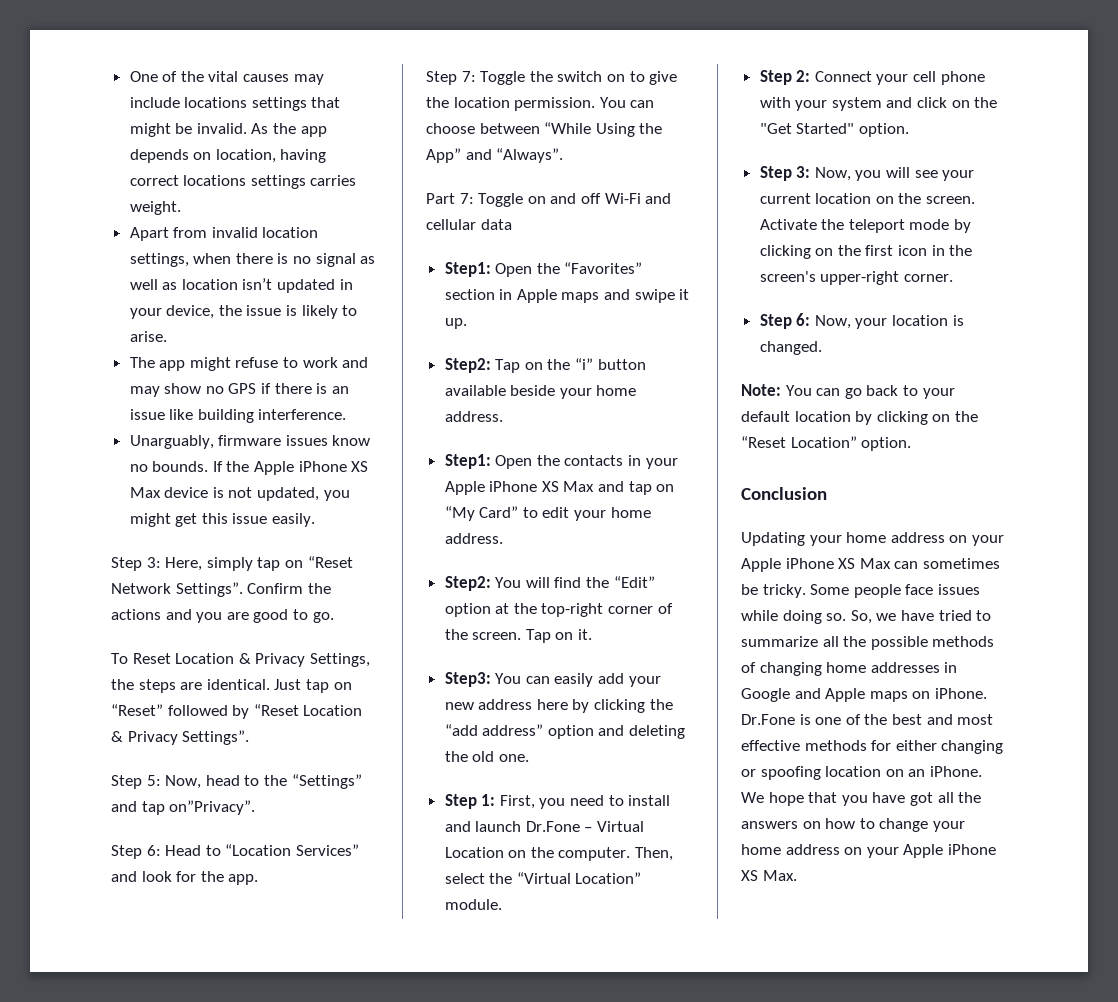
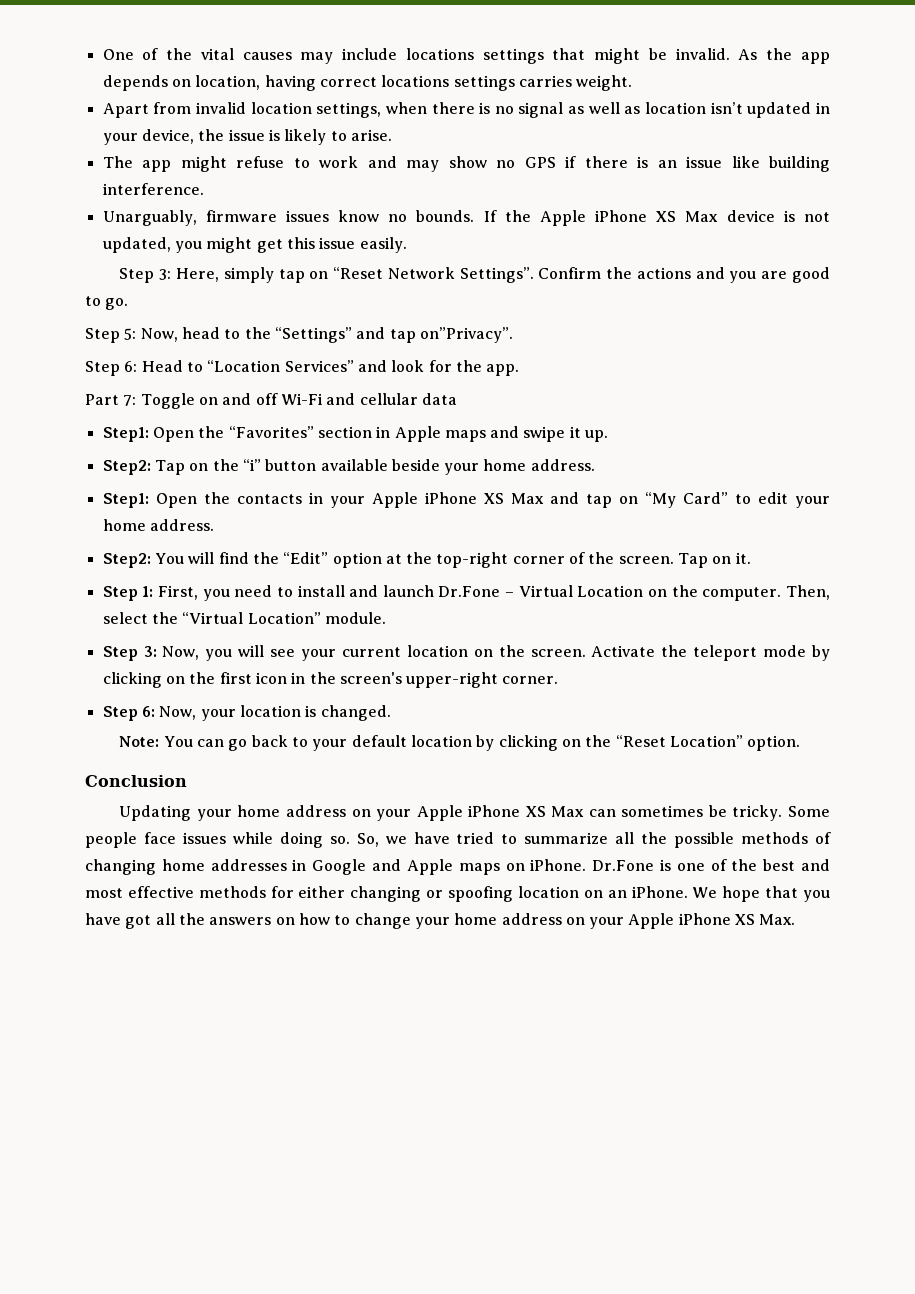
- To Reset Location & Privacy Settings, the steps are identical. Just tap on “Reset” followed by “Reset Location & Privacy Settings”.
- Step 7: Toggle the switch on to give the location permission. You can choose between “While Using the App” and “Always”.
- Step3: You can easily add your new address here by clicking the “add address” option and deleting the old one.
- Step 2: Connect your cell phone with your system and click on the "Get Started" option.

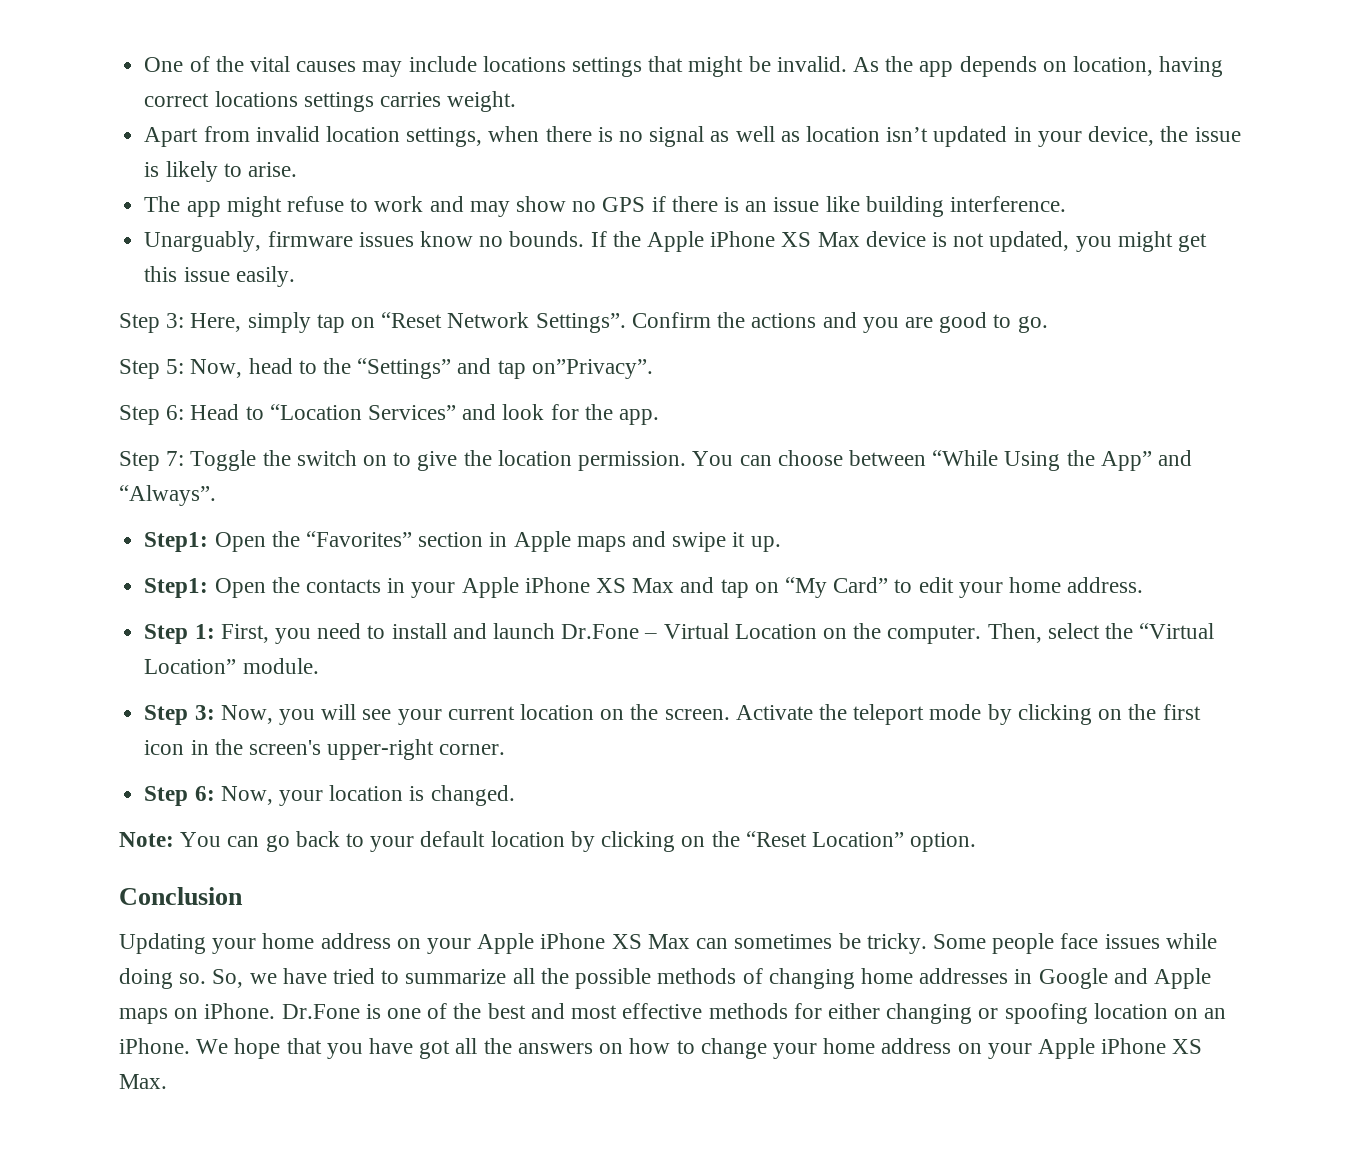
- Part 7: Toggle on and off Wi-Fi and cellular data
+ Step 7: Toggle the switch on to give the location permission. You can choose between “While Using the App” and “Always”.
- Step2: Tap on the “i” button available beside your home address.
- Step2: You will find the “Edit” option at the top-right corner of the screen. Tap on it.

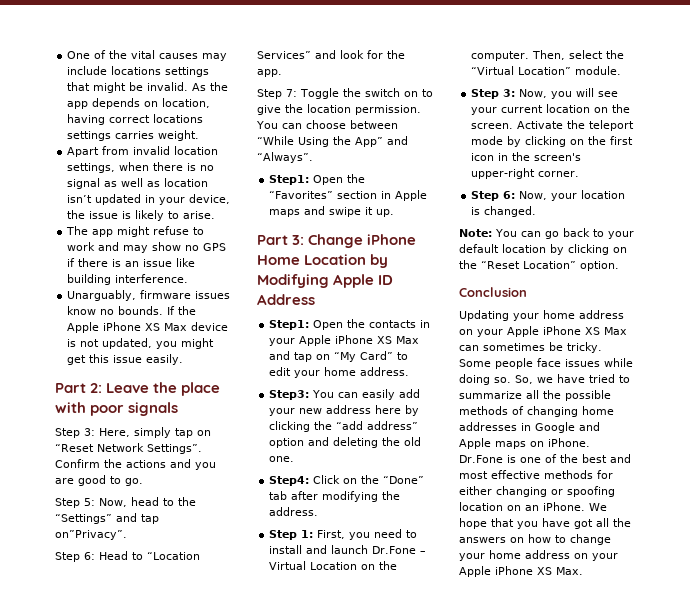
+ Part 2: Leave the place with poor signals
+ Part 3: Change iPhone Home Location by Modifying Apple ID Address
+ Step3: You can easily add your new address here by clicking the “add address” option and deleting the old one.
+ Step4: Click on the “Done” tab after modifying the address.

